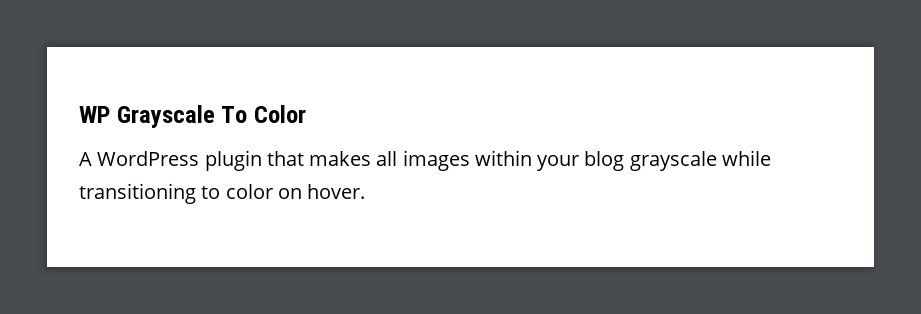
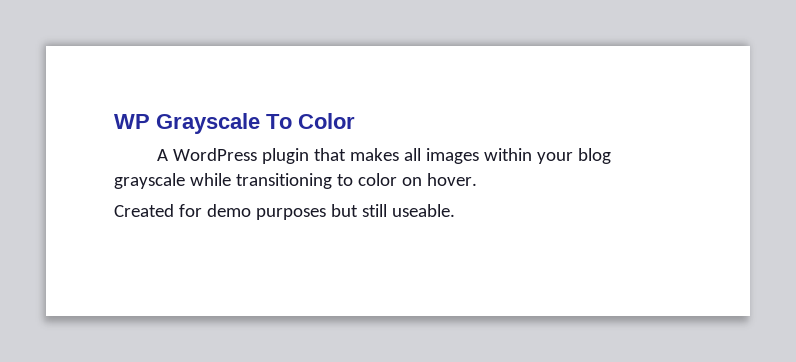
+ Created for demo purposes but still useable.

